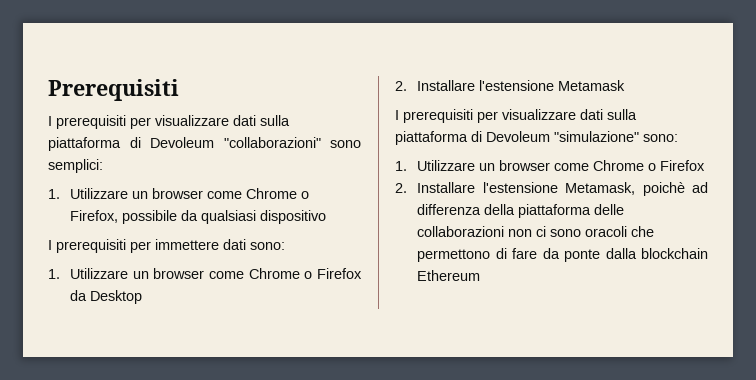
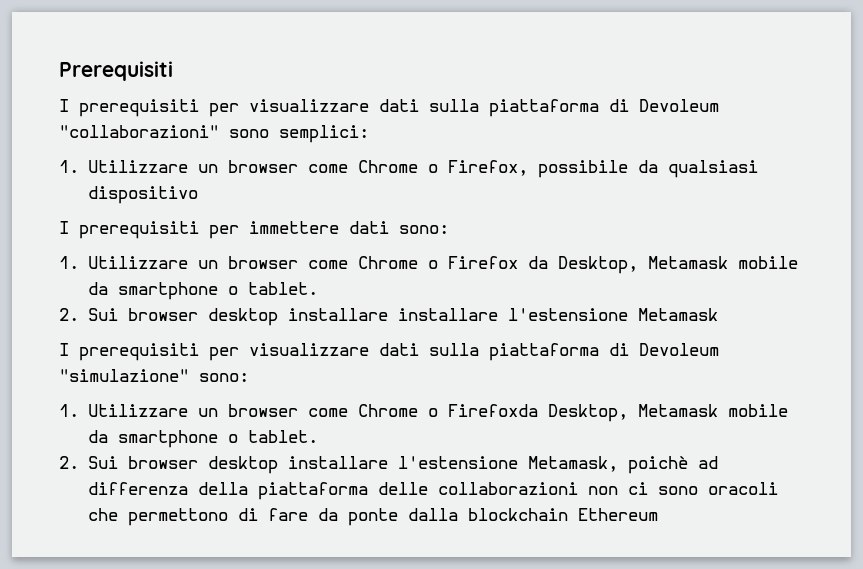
- 1. Utilizzare un browser come Chrome o Firefox da Desktop
- 2. Installare l'estensione Metamask
+ 1. Utilizzare un browser come Chrome o Firefox da Desktop, Metamask mobile da smartphone o tablet.
+ 2. Sui browser desktop installare installare l'estensione Metamask
  I prerequisiti per visualizzare dati sulla piattaforma di Devoleum "simulazione" sono:
- 1. Utilizzare un browser come Chrome o Firefox
- 2. Installare l'estensione Metamask, poichè ad differenza della piattaforma delle collaborazioni non ci sono oracoli che permettono di fare da ponte dalla blockchain Ethereum
+ 1. Utilizzare un browser come Chrome o Firefoxda Desktop, Metamask mobile da smartphone o tablet.
+ 2. Sui browser desktop installare l'estensione Metamask, poichè ad differenza della piattaforma delle collaborazioni non ci sono oracoli che permettono di fare da ponte dalla blockchain Ethereum

